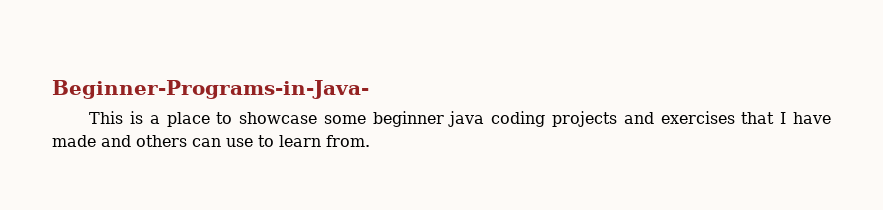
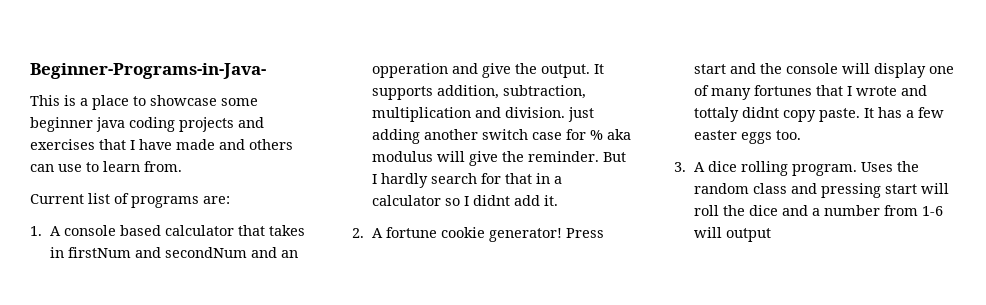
+ Current list of programs are:
+ 1. A console based calculator that takes in firstNum and secondNum and an opperation and give the output. It supports addition, subtraction, multiplication and division. just adding another switch case for % aka modulus will give the reminder. But I hardly search for that in a calculator so I didnt add it.
+ 2. A fortune cookie generator! Press start and the console will display one of many fortunes that I wrote and tottaly didnt copy paste. It has a few easter eggs too.
+ 3. A dice rolling program. Uses the random class and pressing start will roll the dice and a number from 1-6 will output

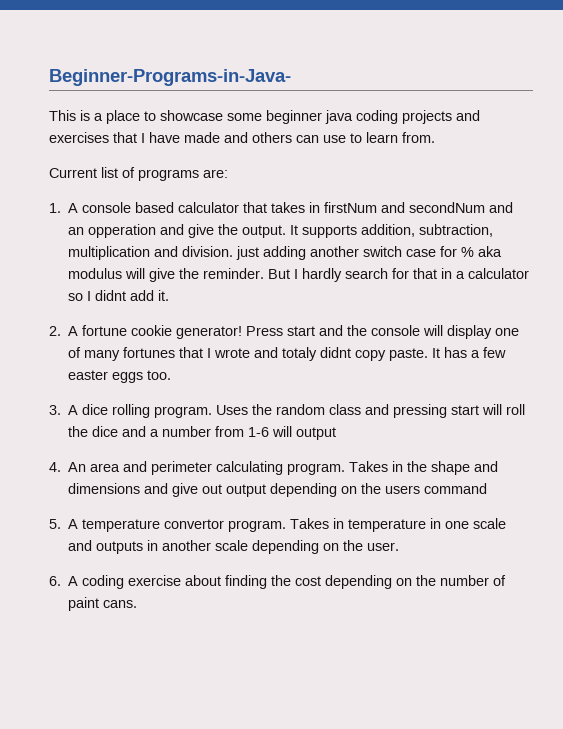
- Press start and the console will display one of many fortunes that I wrote and tottaly didnt copy paste.
+ Press start and the console will display one of many fortunes that I wrote and totaly didnt copy paste.
+ 4. An area and perimeter calculating program. Takes in the shape and dimensions and give out output depending on the users command
+ 5. A temperature convertor program. Takes in temperature in one scale and outputs in another scale depending on the user.
+ 6. A coding exercise about finding the cost depending on the number of paint cans.

